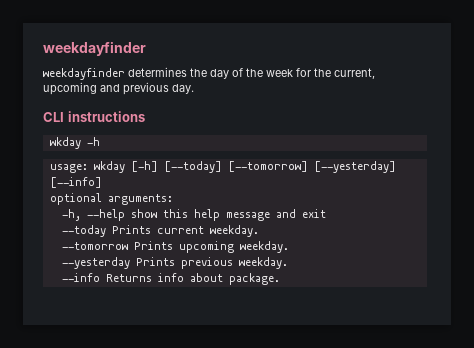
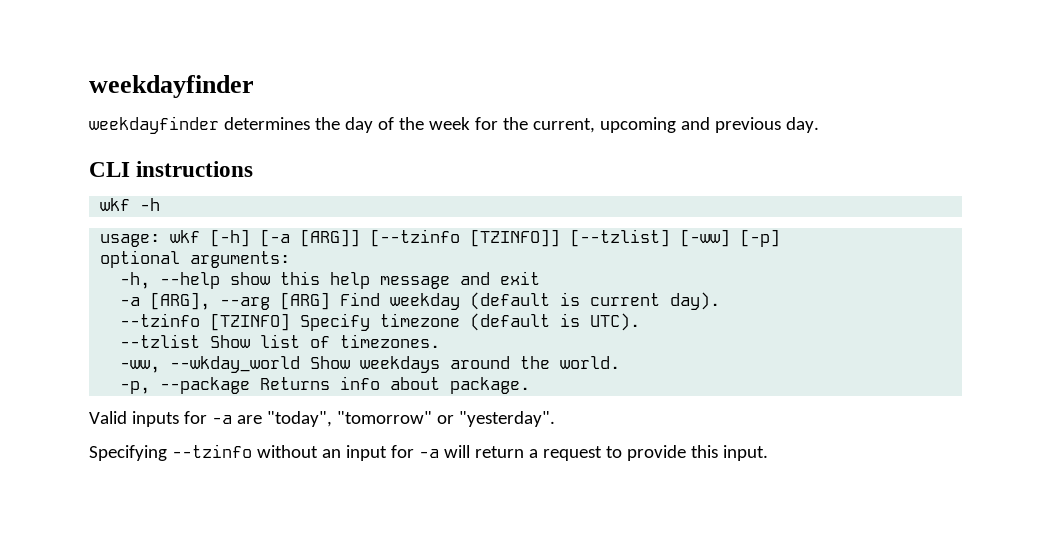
- wkday -h
+ wkf -h
- usage: wkday [-h] [--today] [--tomorrow] [--yesterday] [--info]
+ usage: wkf [-h] [-a [ARG]] [--tzinfo [TZINFO]] [--tzlist] [-ww] [-p]
- --today Prints current weekday.
- --tomorrow Prints upcoming weekday.
- --yesterday Prints previous weekday.
- --info Returns info about package.
+ -a [ARG], --arg [ARG] Find weekday (default is current day).
+ --tzinfo [TZINFO] Specify timezone (default is UTC).
+ --tzlist Show list of timezones.
+ -ww, --wkday_world Show weekdays around the world.
+ -p, --package Returns info about package.
+ Valid inputs for -a are "today", "tomorrow" or "yesterday".
+ Specifying --tzinfo without an input for -a will return a request to provide this input.

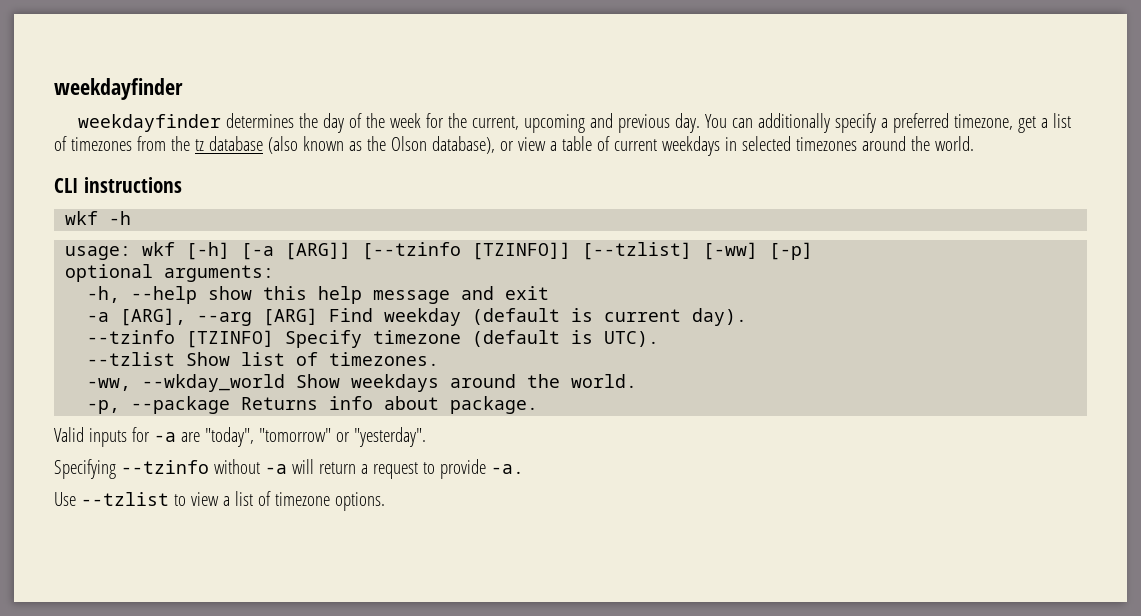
+ You can additionally specify a preferred timezone, get a list of timezones from the tz database (also known as the Olson database), or view a table of current weekdays in selected timezones around the world.
- Specifying --tzinfo without an input for -a will return a request to provide this input.
+ Specifying --tzinfo without -a will return a request to provide -a.
+ Use --tzlist to view a list of timezone options.

